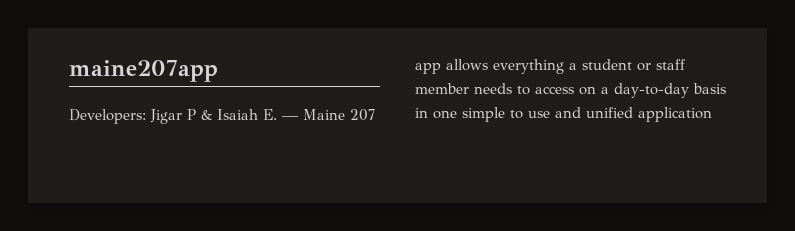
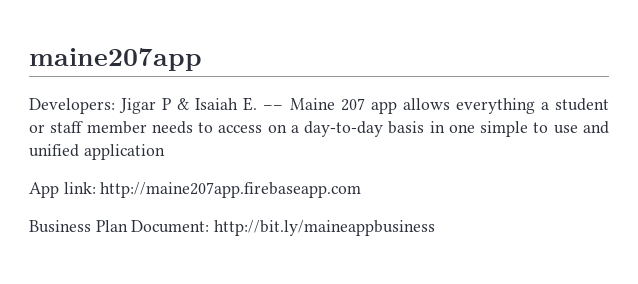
+ App link: http://maine207app.firebaseapp.com
+ Business Plan Document: http://bit.ly/maineappbusiness

